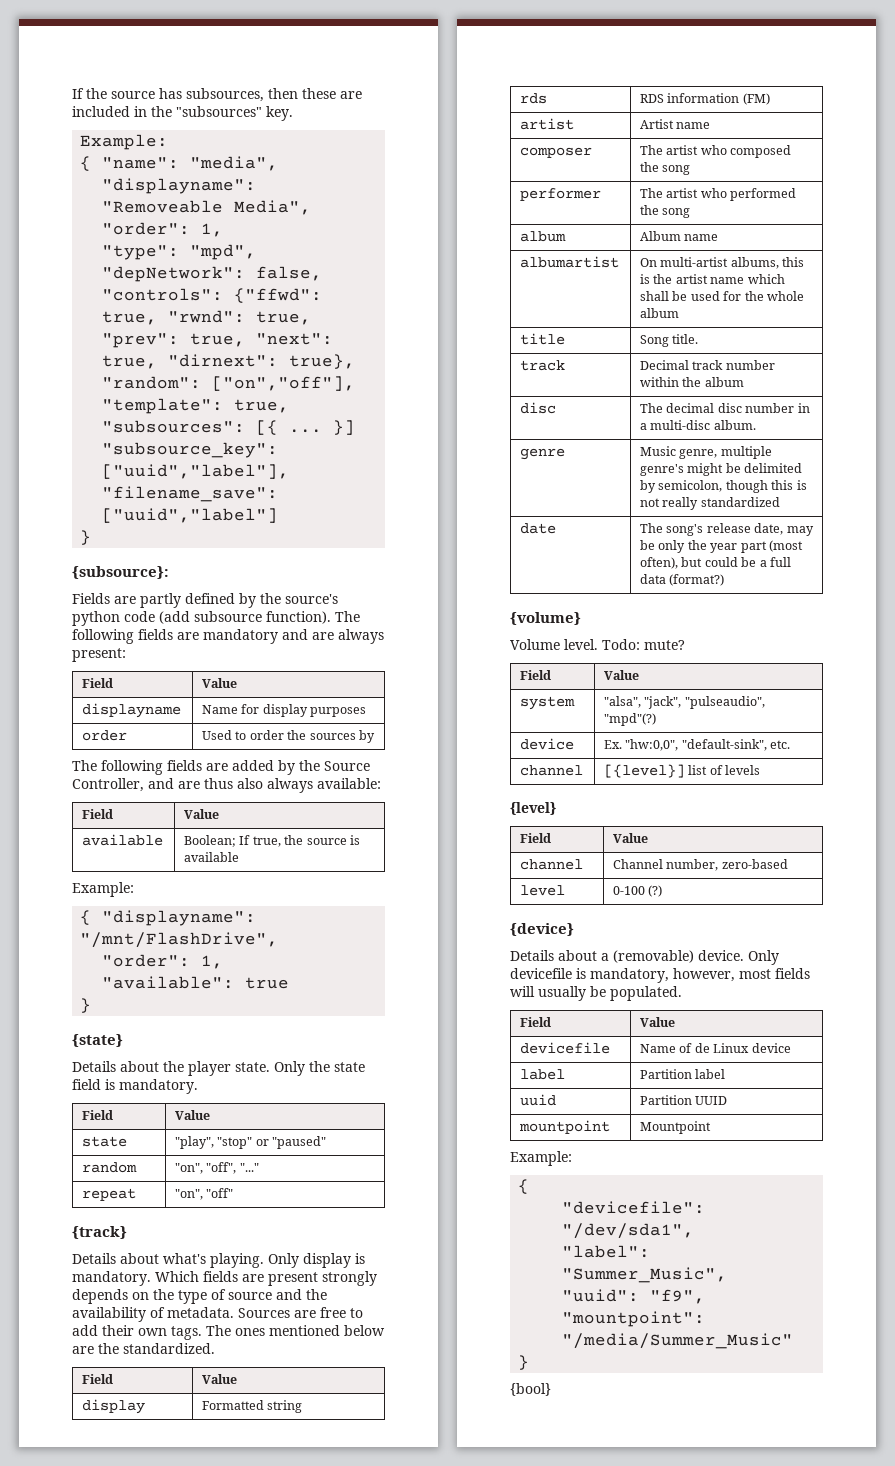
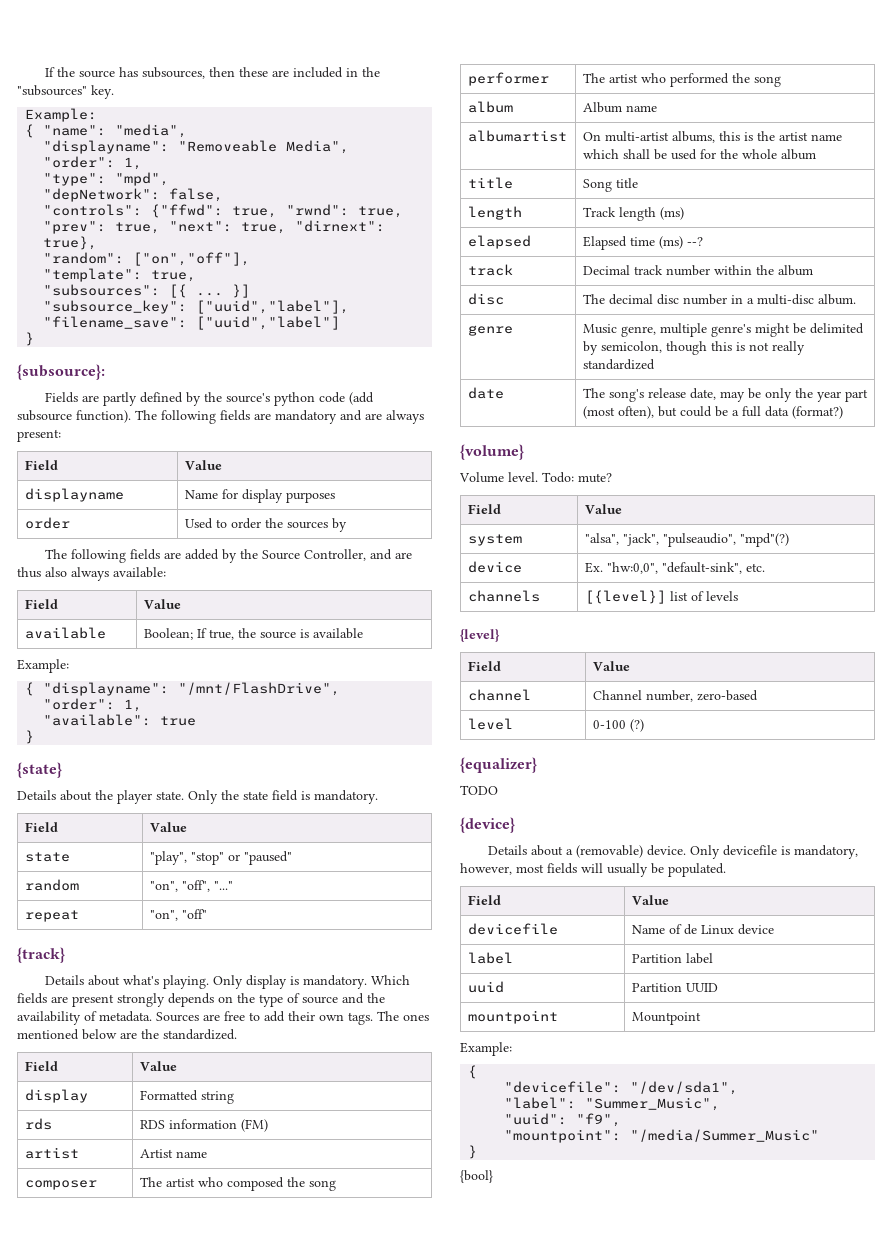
- title | Song title.
+ title | Song title
+ length | Track length (ms)
+ elapsed | Elapsed time (ms) --?
- channel | [{level}] list of levels
+ channels | [{level}] list of levels
+ {equalizer}
+ TODO

